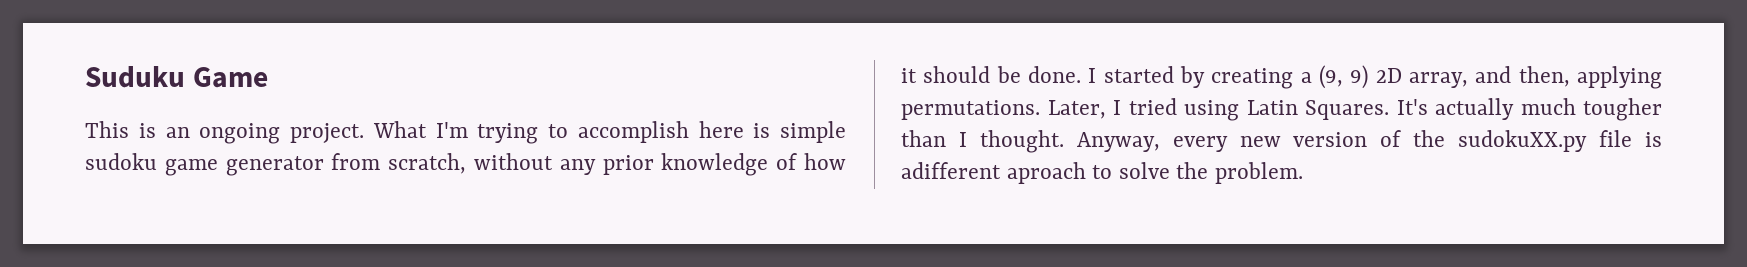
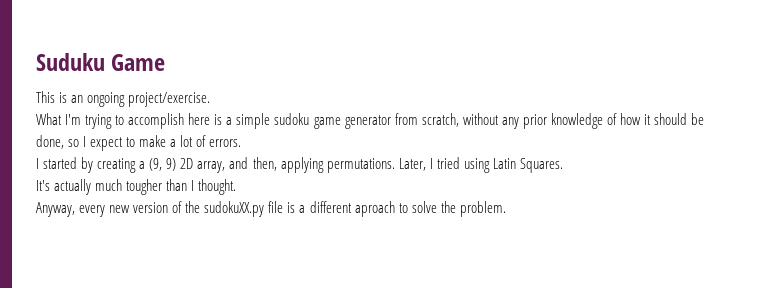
- This is an ongoing project. What I'm trying to accomplish here is simple sudoku game generator from scratch, without any prior knowledge of how it should be done. I started by creating a (9, 9) 2D array, and then, applying permutations.
+ This is an ongoing project/exercise.
+ What I'm trying to accomplish here is a simple sudoku game generator from scratch, without any prior knowledge of how it should be done, so I expect to make a lot of errors.
+ I started by creating a (9, 9) 2D array, and then, applying permutations.
- Later, I tried using Latin Squares. It's actually much tougher than I thought. Anyway, every new version of the sudokuXX.py file is adifferent aproach to solve the problem.
+ Later, I tried using Latin Squares.
+ It's actually much tougher than I thought.
+ Anyway, every new version of the sudokuXX.py file is a different aproach to solve the problem.

